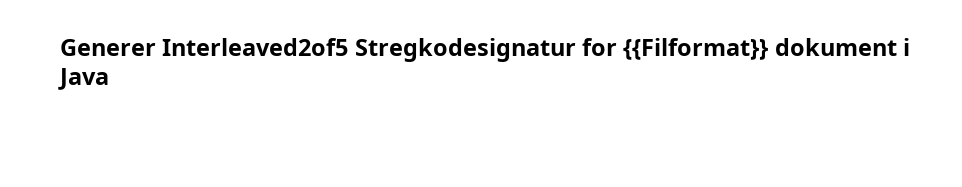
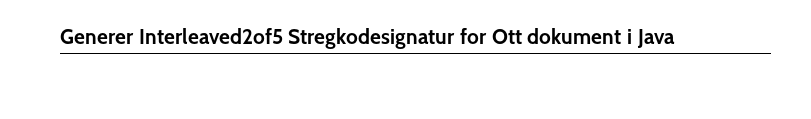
- Generer Interleaved2of5 Stregkodesignatur for {{Filformat}} dokument i Java
+ Generer Interleaved2of5 Stregkodesignatur for Ott dokument i Java

